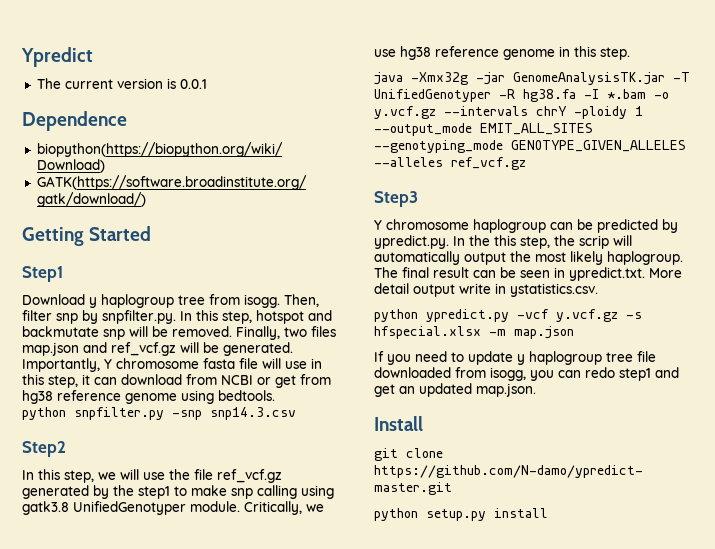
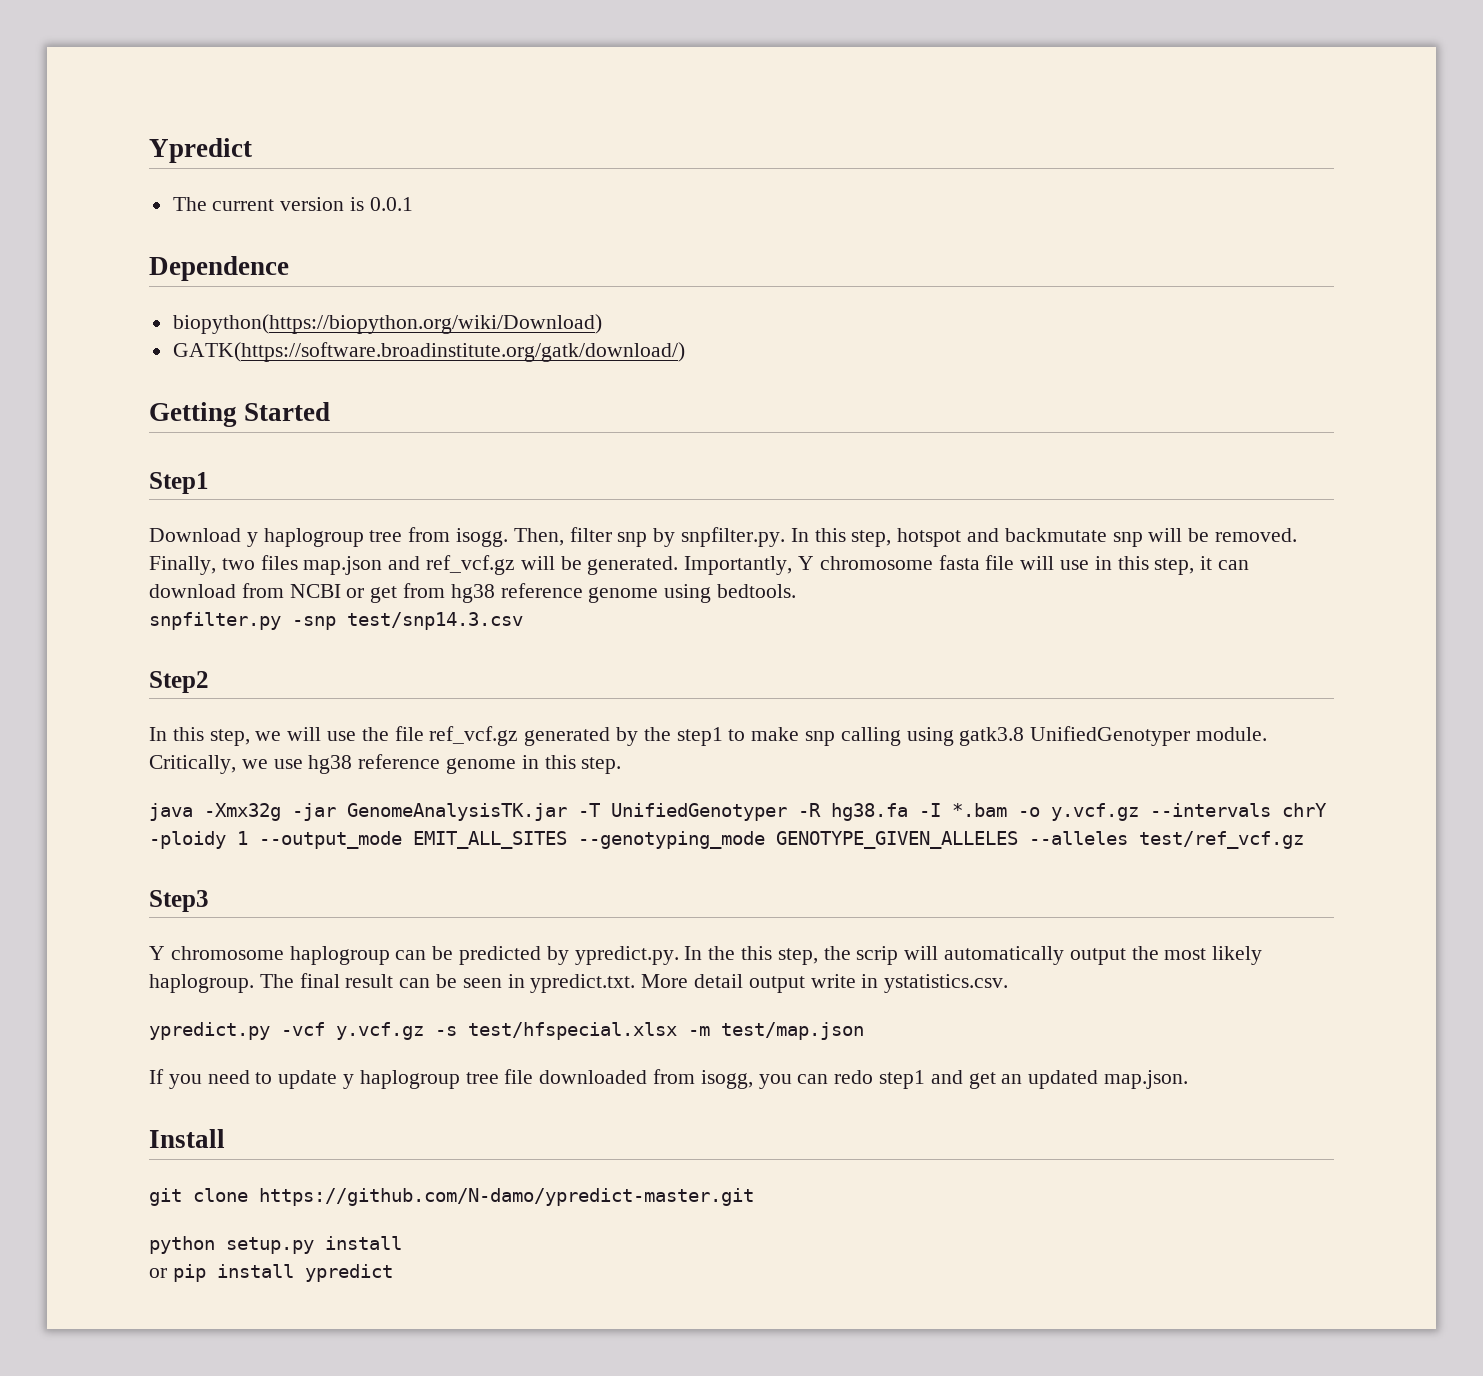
- python snpfilter.py -snp snp14.3.csv
+ snpfilter.py -snp test/snp14.3.csv
- java -Xmx32g -jar GenomeAnalysisTK.jar -T UnifiedGenotyper -R hg38.fa -I *.bam -o y.vcf.gz --intervals chrY -ploidy 1 --output_mode EMIT_ALL_SITES --genotyping_mode GENOTYPE_GIVEN_ALLELES --alleles ref_vcf.gz
+ java -Xmx32g -jar GenomeAnalysisTK.jar -T UnifiedGenotyper -R hg38.fa -I *.bam -o y.vcf.gz --intervals chrY -ploidy 1 --output_mode EMIT_ALL_SITES --genotyping_mode GENOTYPE_GIVEN_ALLELES --alleles test/ref_vcf.gz
- python ypredict.py -vcf y.vcf.gz -s hfspecial.xlsx -m map.json
+ ypredict.py -vcf y.vcf.gz -s test/hfspecial.xlsx -m test/map.json
+ or pip install ypredict

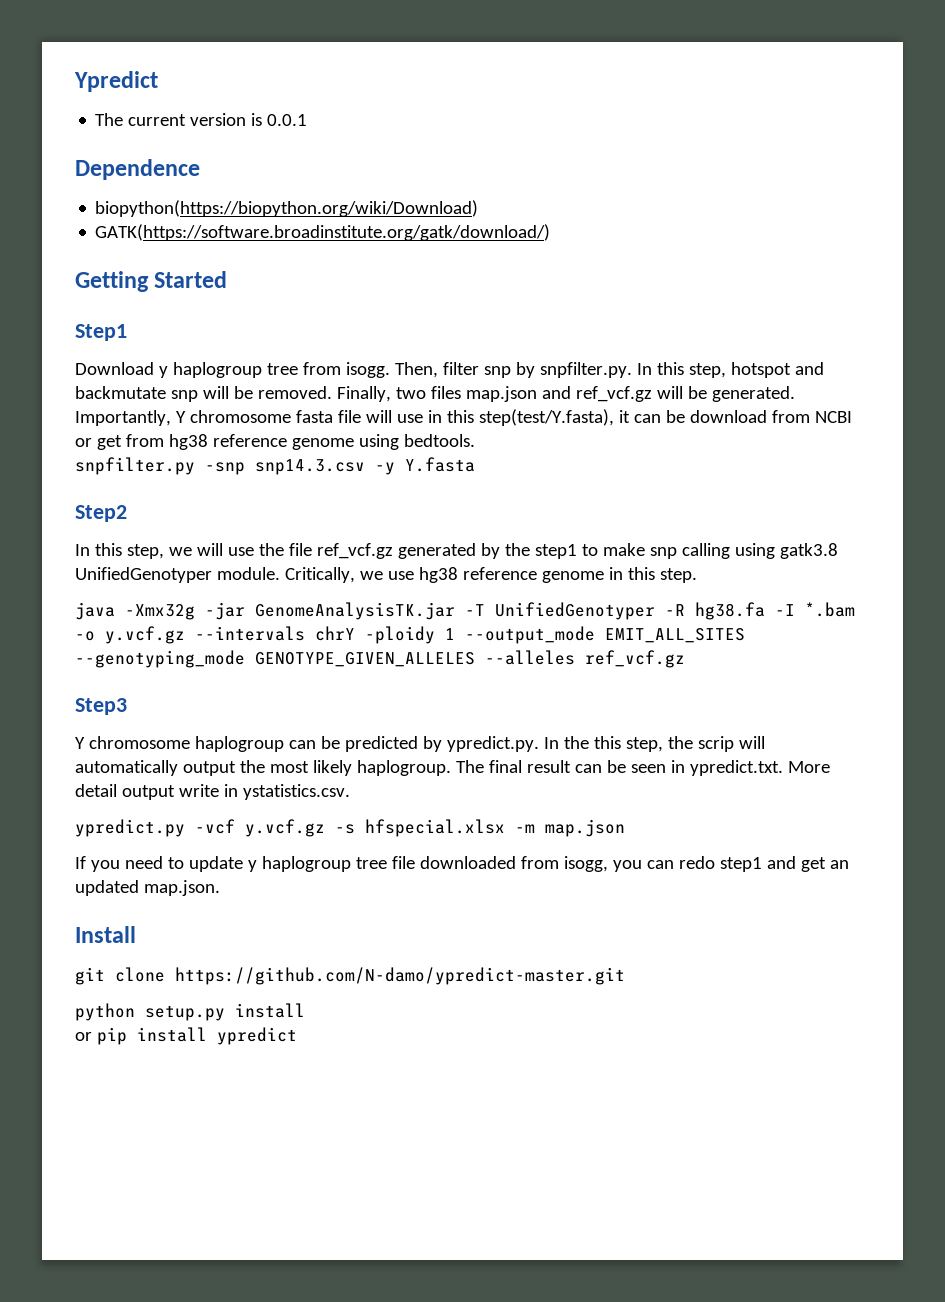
- Importantly, Y chromosome fasta file will use in this step, it can download from NCBI or get from hg38 reference genome using bedtools.
+ Importantly, Y chromosome fasta file will use in this step(test/Y.fasta), it can be download from NCBI or get from hg38 reference genome using bedtools.
- snpfilter.py -snp test/snp14.3.csv
+ snpfilter.py -snp snp14.3.csv -y Y.fasta
- java -Xmx32g -jar GenomeAnalysisTK.jar -T UnifiedGenotyper -R hg38.fa -I *.bam -o y.vcf.gz --intervals chrY -ploidy 1 --output_mode EMIT_ALL_SITES --genotyping_mode GENOTYPE_GIVEN_ALLELES --alleles test/ref_vcf.gz
+ java -Xmx32g -jar GenomeAnalysisTK.jar -T UnifiedGenotyper -R hg38.fa -I *.bam -o y.vcf.gz --intervals chrY -ploidy 1 --output_mode EMIT_ALL_SITES --genotyping_mode GENOTYPE_GIVEN_ALLELES --alleles ref_vcf.gz
- ypredict.py -vcf y.vcf.gz -s test/hfspecial.xlsx -m test/map.json
+ ypredict.py -vcf y.vcf.gz -s hfspecial.xlsx -m map.json

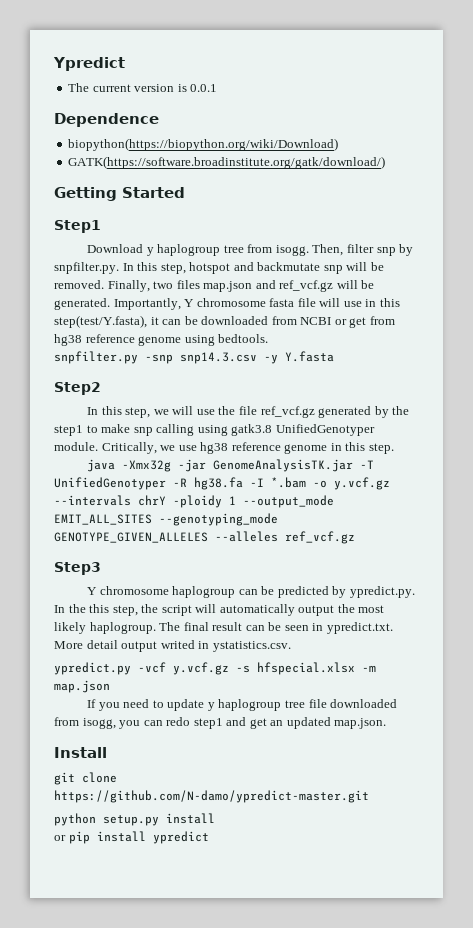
- Importantly, Y chromosome fasta file will use in this step(test/Y.fasta), it can be download from NCBI or get from hg38 reference genome using bedtools.
+ Importantly, Y chromosome fasta file will use in this step(test/Y.fasta), it can be downloaded from NCBI or get from hg38 reference genome using bedtools.
- Y chromosome haplogroup can be predicted by ypredict.py. In the this step, the scrip will automatically output the most likely haplogroup.
+ Y chromosome haplogroup can be predicted by ypredict.py. In the this step, the script will automatically output the most likely haplogroup.
- The final result can be seen in ypredict.txt. More detail output write in ystatistics.csv.
+ The final result can be seen in ypredict.txt. More detail output writed in ystatistics.csv.

